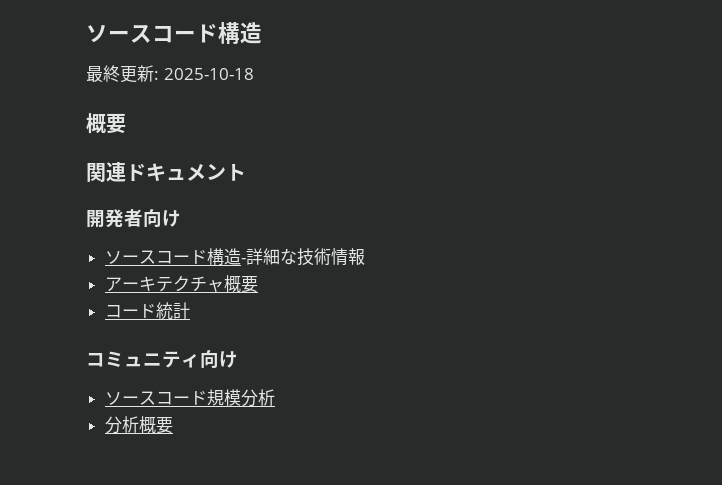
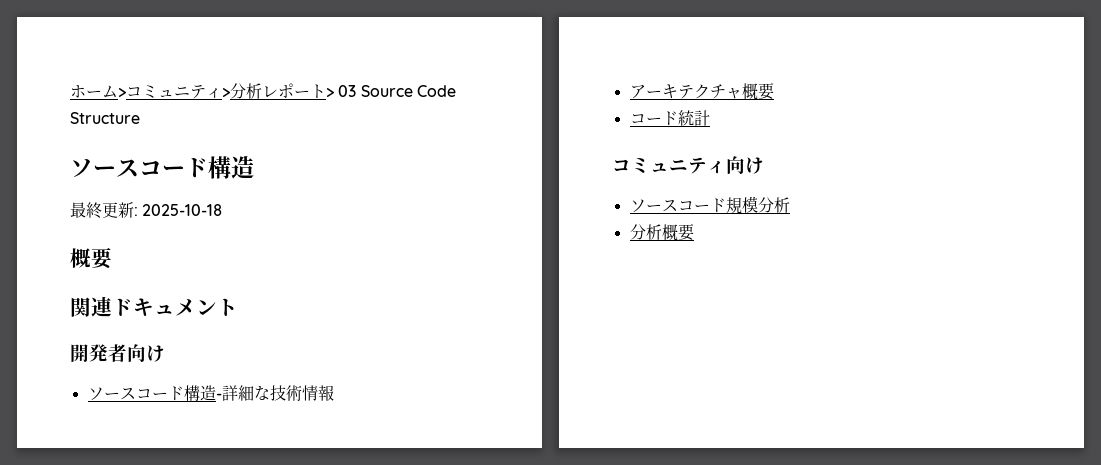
+ ホーム>コミュニティ>分析レポート> 03 Source Code Structure

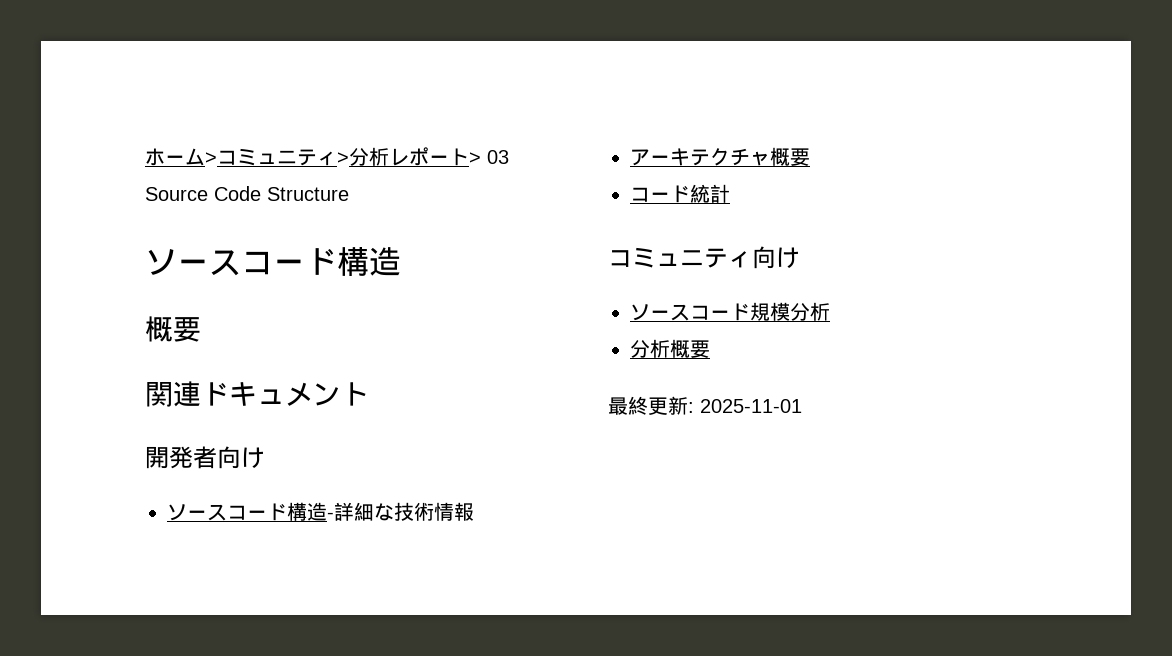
- 最終更新: 2025-10-18
+ 最終更新: 2025-11-01

